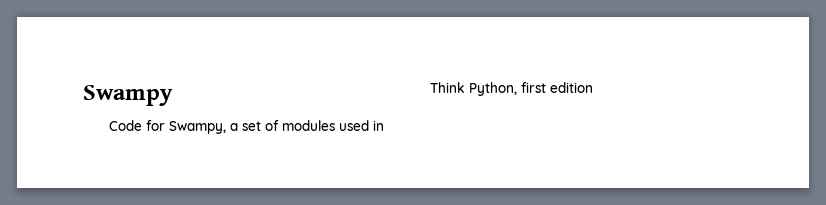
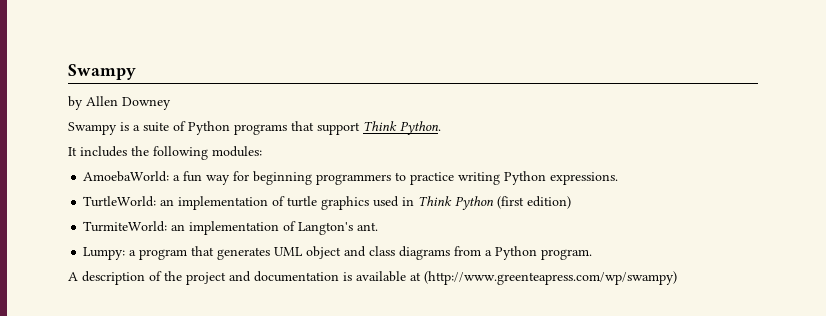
- Code for Swampy, a set of modules used in Think Python, first edition
+ by Allen Downey
+ Swampy is a suite of Python programs that support Think Python.
+ It includes the following modules:
+ AmoebaWorld: a fun way for beginning programmers to practice writing Python expressions.
+ TurtleWorld: an implementation of turtle graphics used in Think Python (first edition)
+ TurmiteWorld: an implementation of Langton's ant.
+ Lumpy: a program that generates UML object and class diagrams from a Python program.
+ A description of the project and documentation is available at (http://www.greenteapress.com/wp/swampy)

